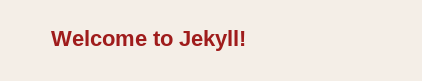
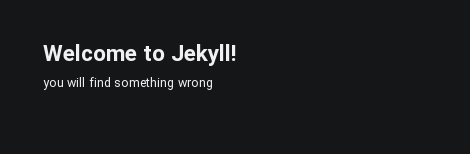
+ you will find something wrong

